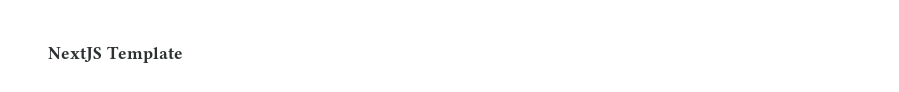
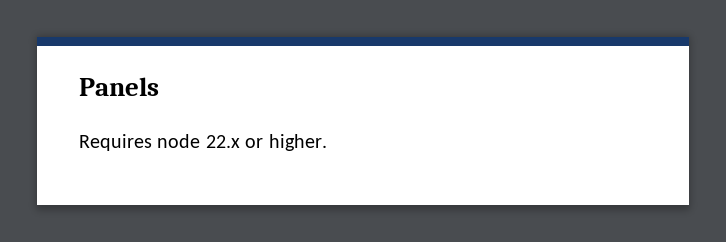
- NextJS Template
+ Panels
+ Requires node 22.x or higher.

